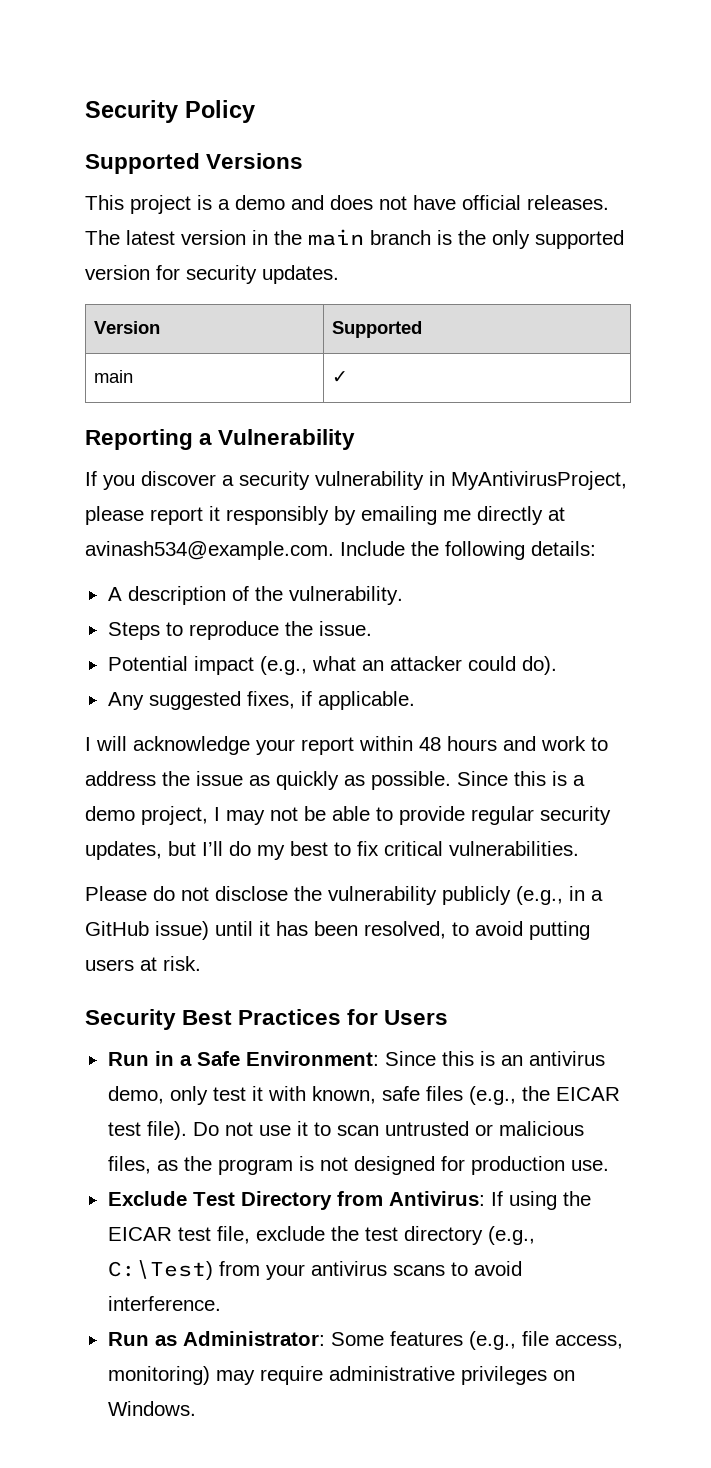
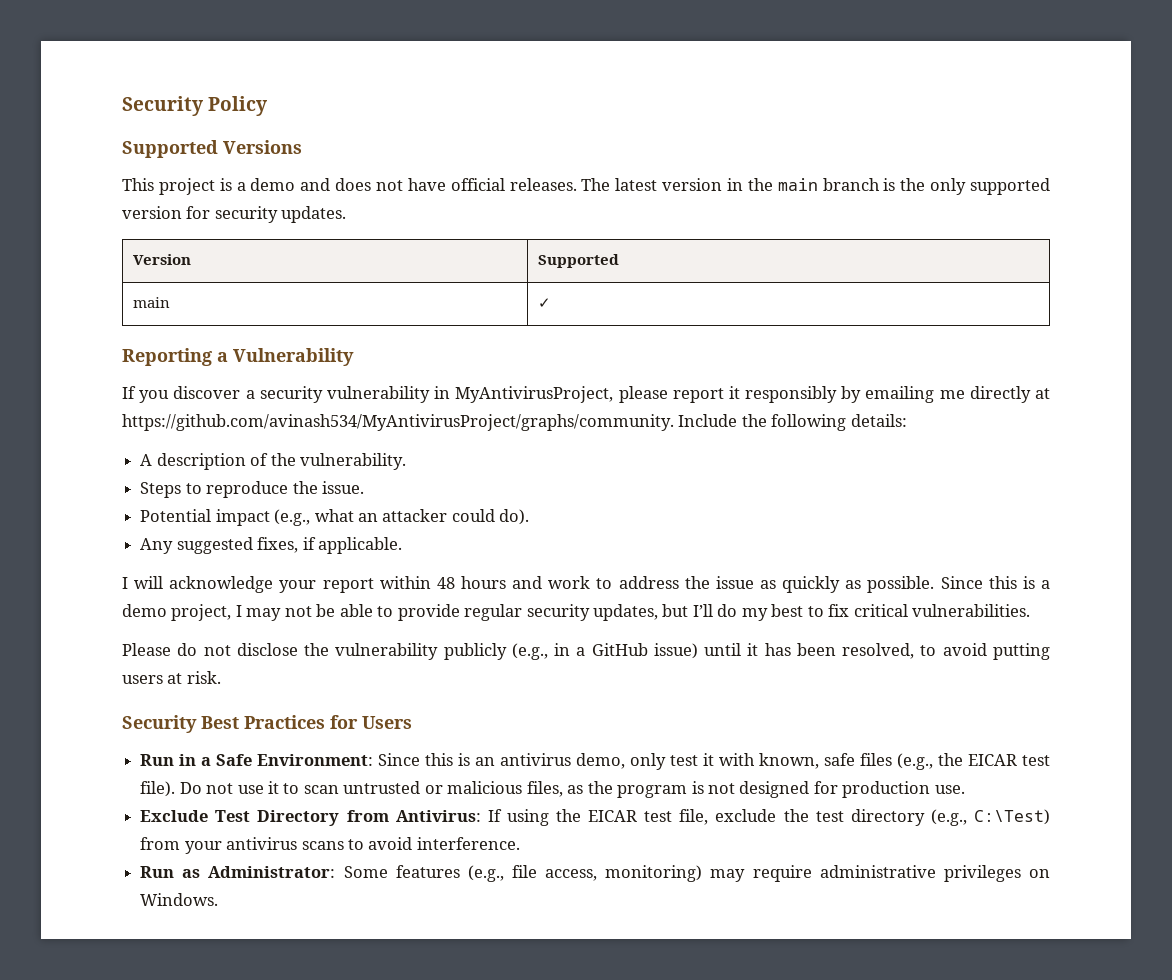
- If you discover a security vulnerability in MyAntivirusProject, please report it responsibly by emailing me directly at avinash534@example.com. Include the following details:
+ If you discover a security vulnerability in MyAntivirusProject, please report it responsibly by emailing me directly at https://github.com/avinash534/MyAntivirusProject/graphs/community. Include the following details:

